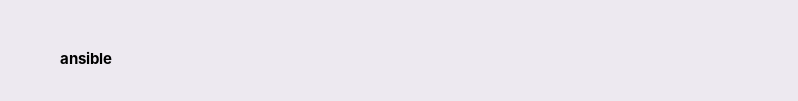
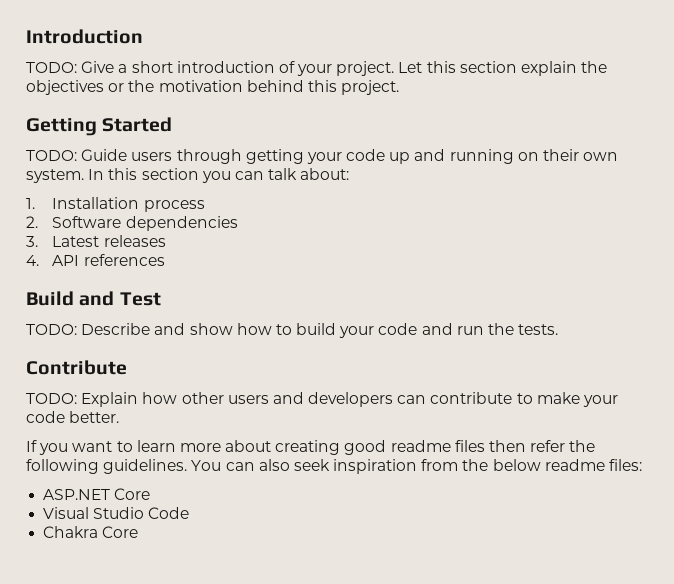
- ansible
+ Introduction
+ TODO: Give a short introduction of your project. Let this section explain the objectives or the motivation behind this project.
+ Getting Started
+ TODO: Guide users through getting your code up and running on their own system. In this section you can talk about:
+ 1. Installation process
+ 2. Software dependencies
+ 3. Latest releases
+ 4. API references
+ Build and Test
+ TODO: Describe and show how to build your code and run the tests.
+ Contribute
+ TODO: Explain how other users and developers can contribute to make your code better.
+ If you want to learn more about creating good readme files then refer the following guidelines. You can also seek inspiration from the below readme files:
+ ASP.NET Core
+ Visual Studio Code
+ Chakra Core

